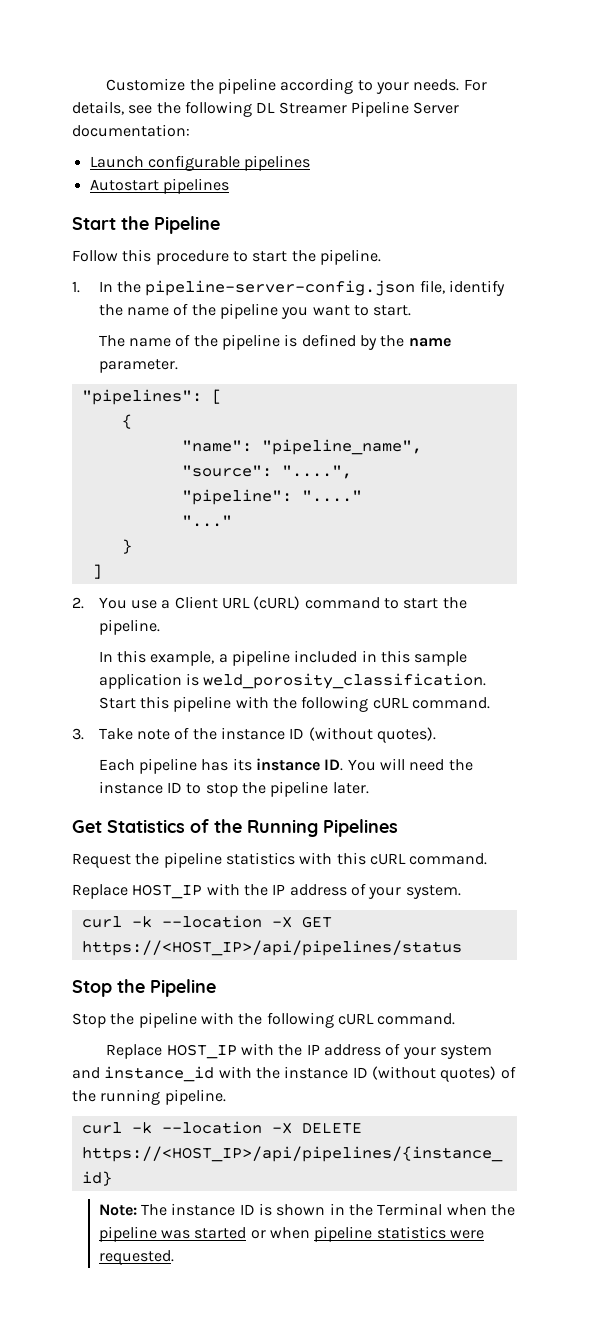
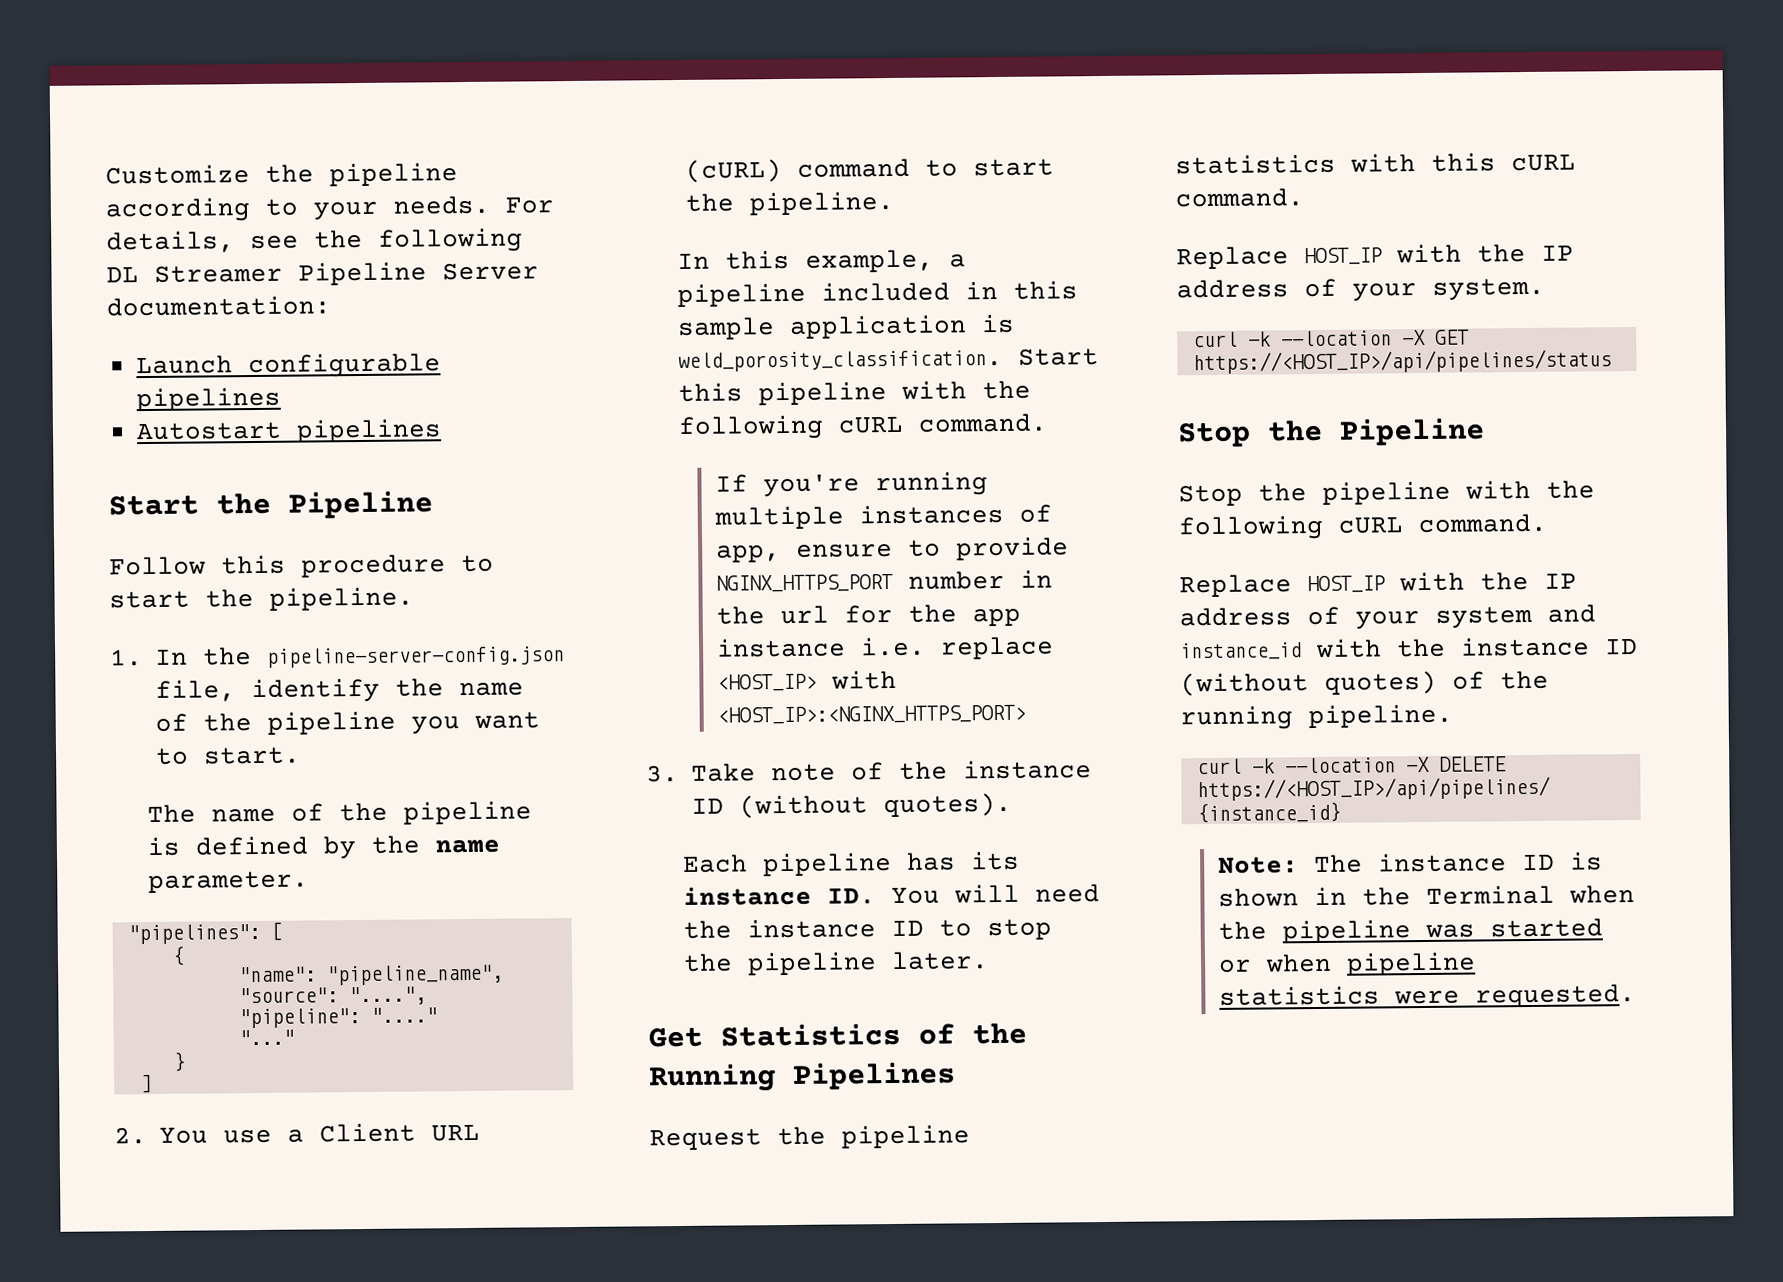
+ If you're running multiple instances of app, ensure to provide NGINX_HTTPS_PORT number in the url for the app instance i.e. replace <HOST_IP> with <HOST_IP>:<NGINX_HTTPS_PORT>

